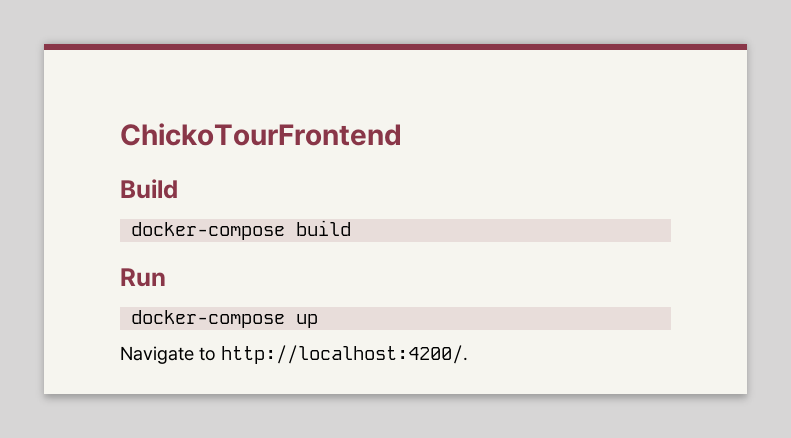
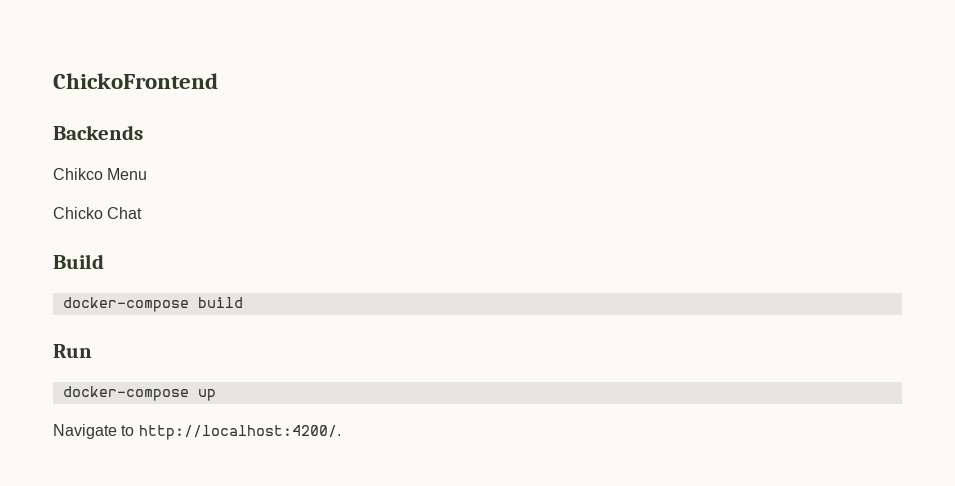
- ChickoTourFrontend
+ ChickoFrontend
+ Backends
+ Chikco Menu
+ Chicko Chat

